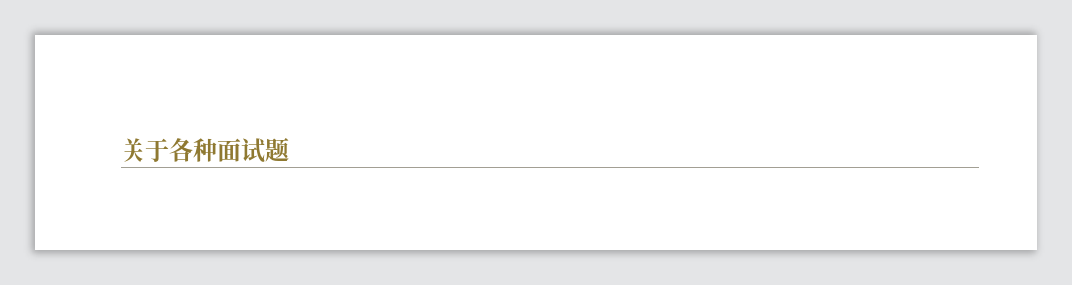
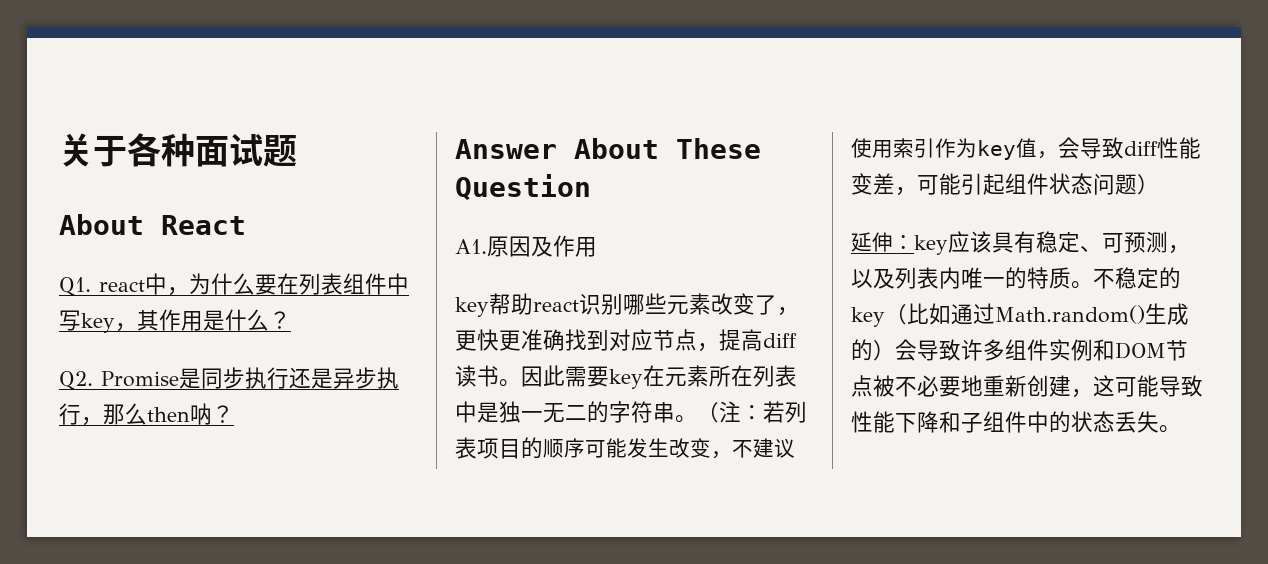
+ About React
+ Q1. react中，为什么要在列表组件中写key，其作用是什么？
+ Q2. Promise是同步执行还是异步执行，那么then呐？
+ Answer About These Question
+ A1.原因及作用
+ key帮助react识别哪些元素改变了，更快更准确找到对应节点，提高diff读书。因此需要key在元素所在列表中是独一无二的字符串。（注：若列表项目的顺序可能发生改变，不建议使用索引作为key值，会导致diff性能变差，可能引起组件状态问题）
+ 延伸：key应该具有稳定、可预测，以及列表内唯一的特质。不稳定的key（比如通过Math.random()生成的）会导致许多组件实例和DOM节点被不必要地重新创建，这可能导致性能下降和子组件中的状态丢失。

